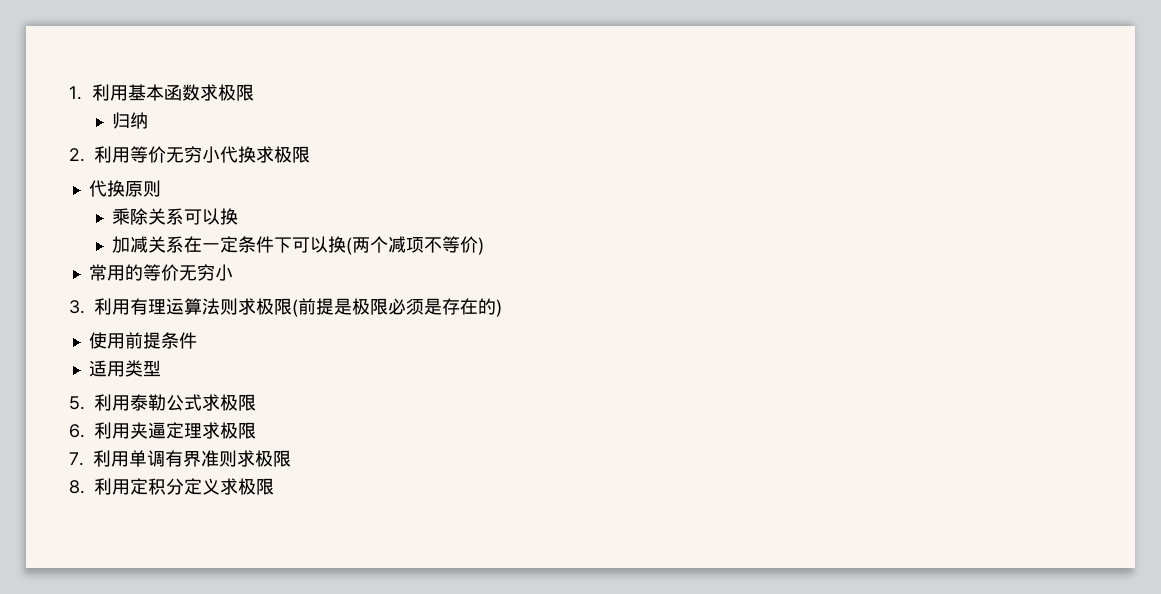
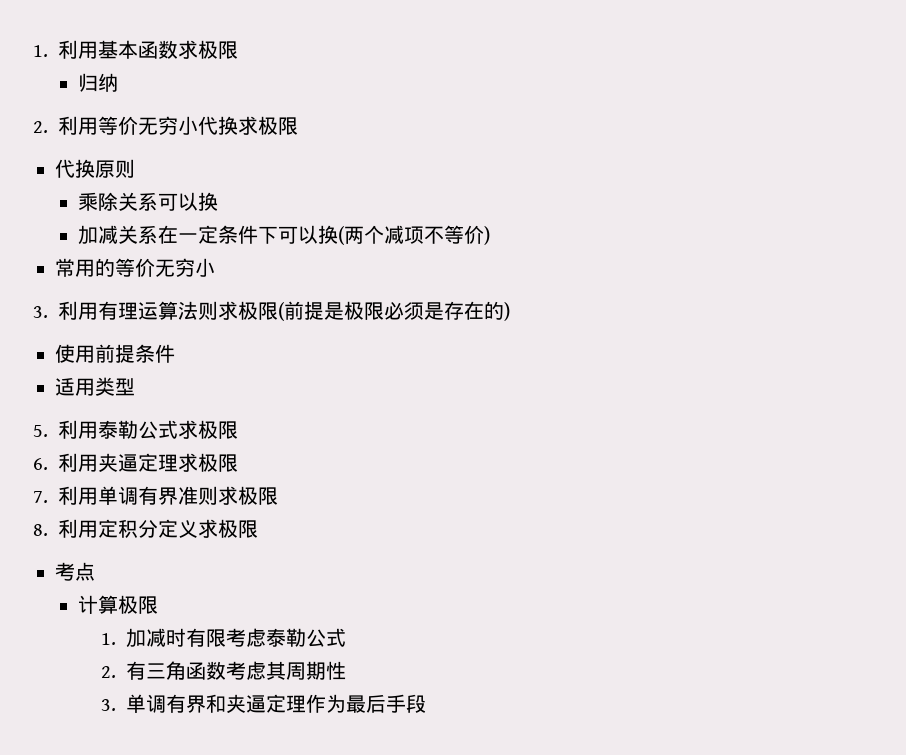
+ 考点
+ 计算极限
+ 1.加减时有限考虑泰勒公式
+ 2.有三角函数考虑其周期性
+ 3.单调有界和夹逼定理作为最后手段

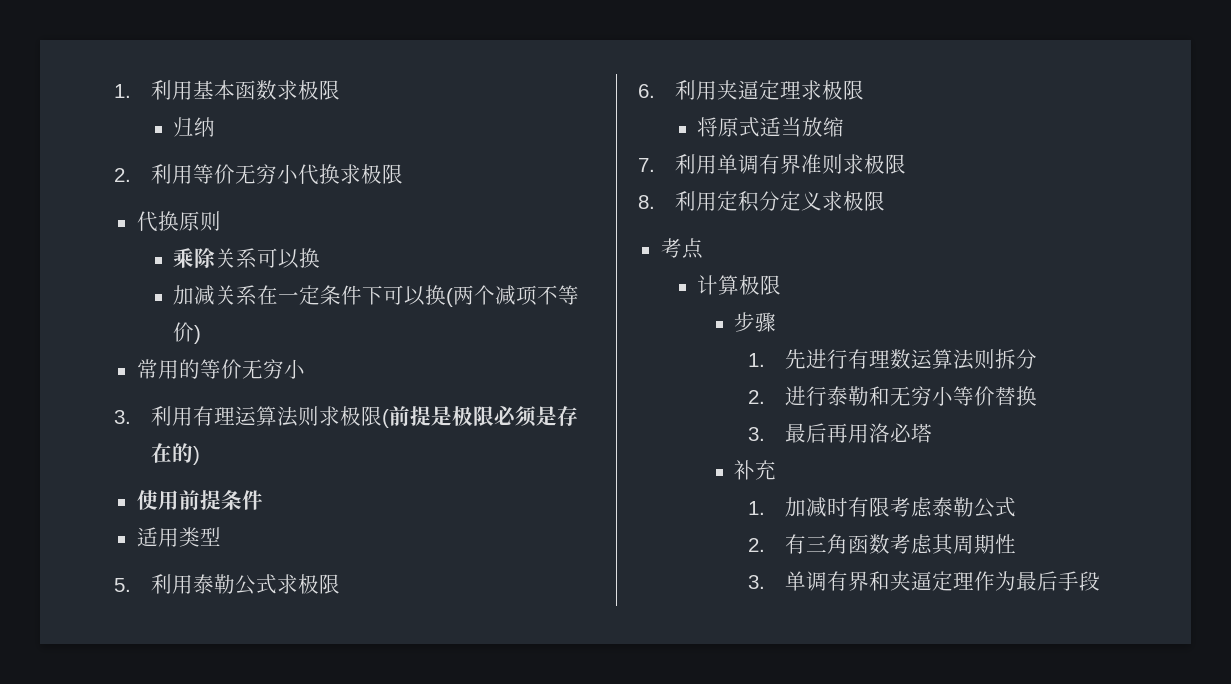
+ 将原式适当放缩
+ 步骤
+ 1.先进行有理数运算法则拆分
+ 2.进行泰勒和无穷小等价替换
+ 3.最后再用洛必塔
+ 补充

